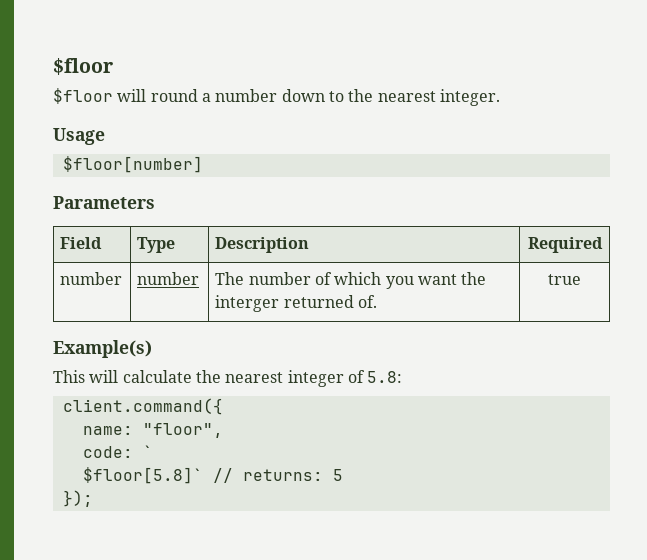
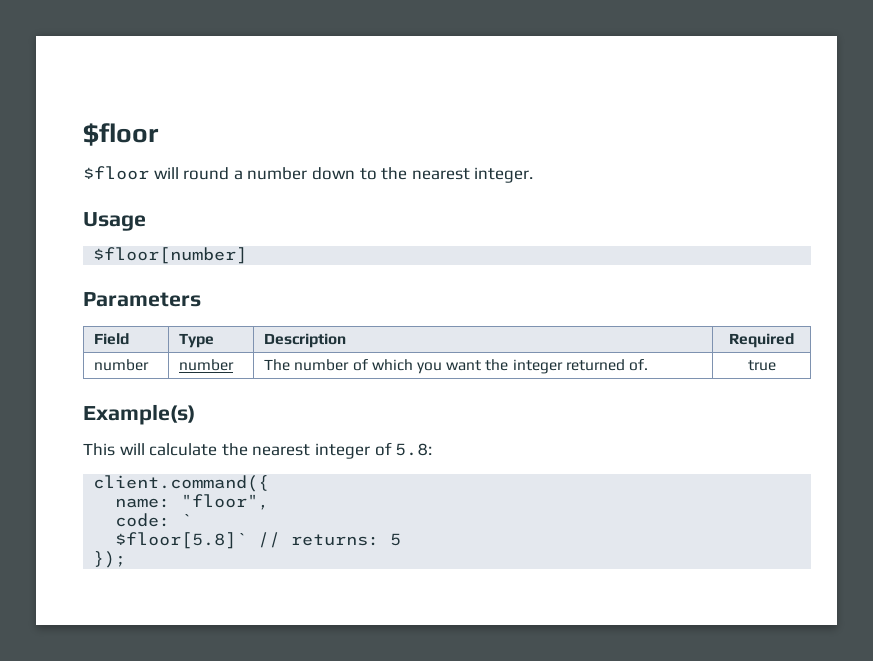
- number | number | The number of which you want the interger returned of. | true
+ number | number | The number of which you want the integer returned of. | true

